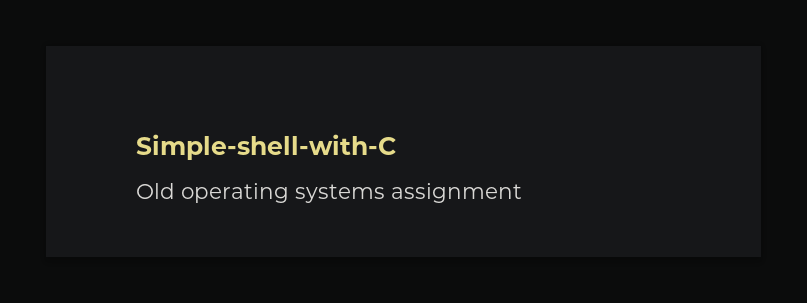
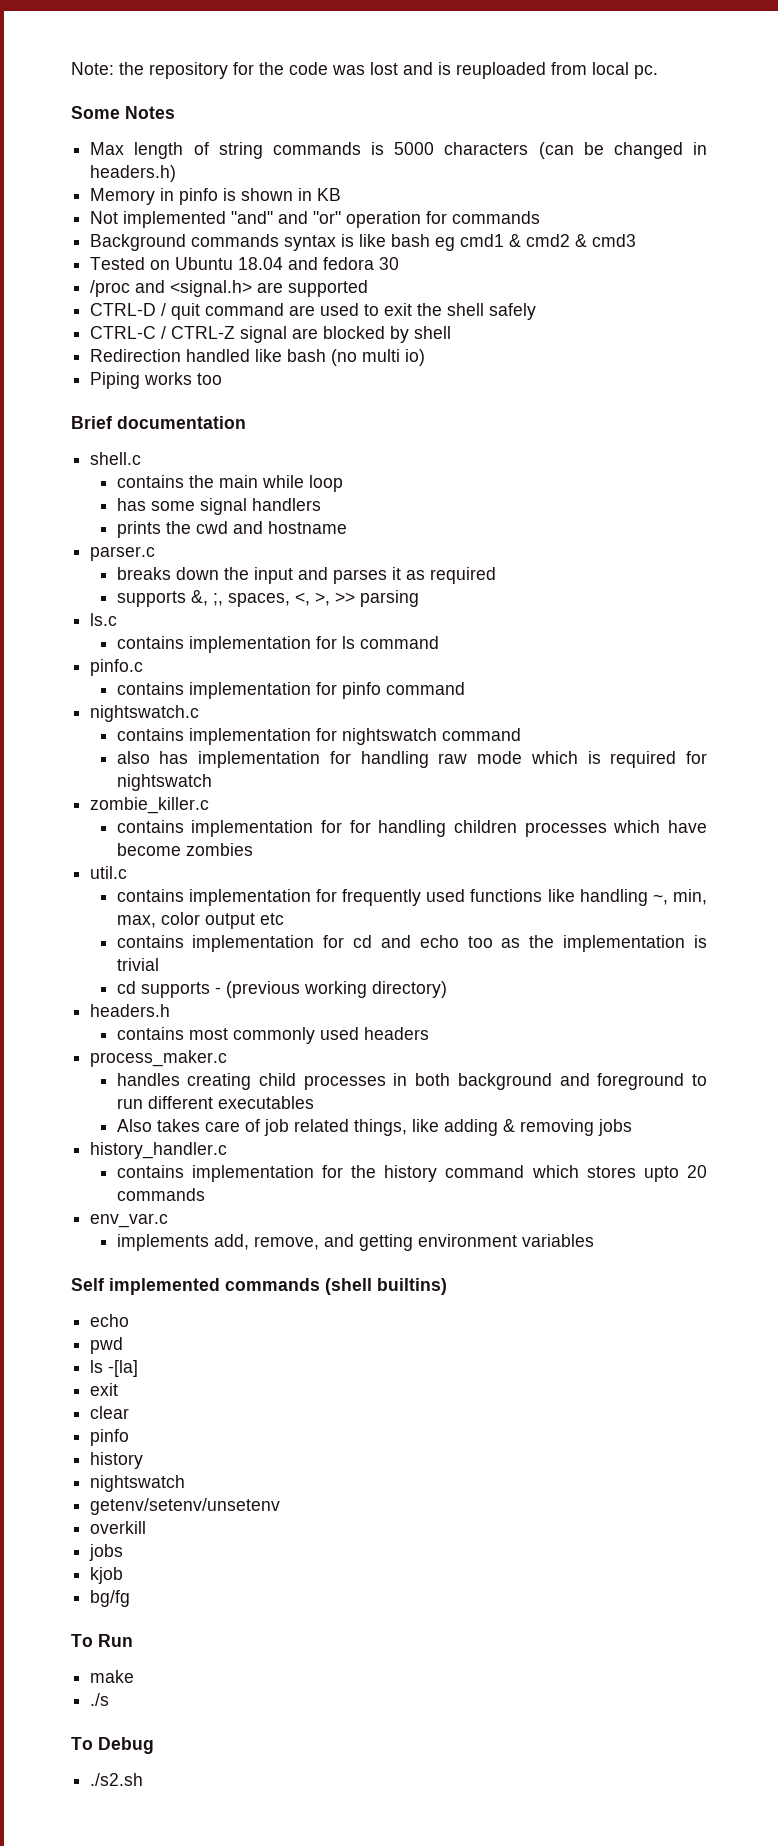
- Simple-shell-with-C
- Old operating systems assignment
+ Note: the repository for the code was lost and is reuploaded from local pc.
+ Some Notes
+ Max length of string commands is 5000 characters (can be changed in headers.h)
+ Memory in pinfo is shown in KB
+ Not implemented "and" and "or" operation for commands
+ Background commands syntax is like bash eg cmd1 & cmd2 & cmd3
+ Tested on Ubuntu 18.04 and fedora 30
+ /proc and <signal.h> are supported
+ CTRL-D / quit command are used to exit the shell safely
+ CTRL-C / CTRL-Z signal are blocked by shell
+ Redirection handled like bash (no multi io)
+ Piping works too
+ Brief documentation
+ shell.c
+ contains the main while loop
+ has some signal handlers
+ prints the cwd and hostname
+ parser.c
+ breaks down the input and parses it as required
+ supports &, ;, spaces, <, >, >> parsing
+ ls.c
+ contains implementation for ls command
+ pinfo.c
+ contains implementation for pinfo command
+ nightswatch.c
+ contains implementation for nightswatch command
+ also has implementation for handling raw mode which is required for nightswatch
+ zombie_killer.c
+ contains implementation for for handling children processes which have become zombies
+ util.c
+ contains implementation for frequently used functions like handling ~, min, max, color output etc
+ contains implementation for cd and echo too as the implementation is trivial
+ cd supports - (previous working directory)
+ headers.h
+ contains most commonly used headers
+ process_maker.c
+ handles creating child processes in both background and foreground to run different executables
+ Also takes care of job related things, like adding & removing jobs
+ history_handler.c
+ contains implementation for the history command which stores upto 20 commands
+ env_var.c
+ implements add, remove, and getting environment variables
+ Self implemented commands (shell builtins)
+ echo
+ pwd
+ ls -[la]
+ exit
+ clear
+ pinfo
+ history
+ nightswatch
+ getenv/setenv/unsetenv
+ overkill
+ jobs
+ kjob
+ bg/fg
+ To Run
+ make
+ ./s
+ To Debug
+ ./s2.sh

